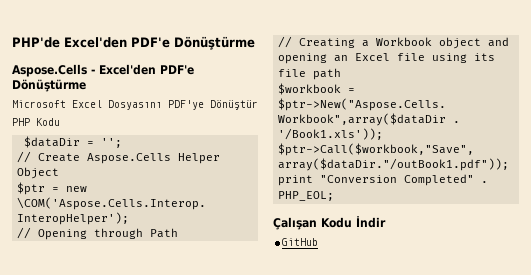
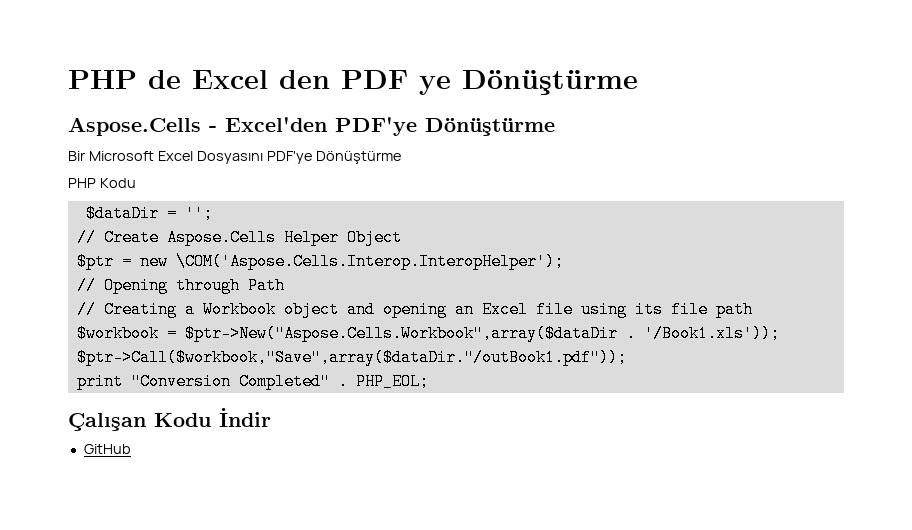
- PHP'de Excel'den PDF'e Dönüştürme
+ PHP de Excel den PDF ye Dönüştürme
- Aspose.Cells - Excel'den PDF'e Dönüştürme
- Microsoft Excel Dosyasını PDF'ye Dönüştür
+ Aspose.Cells - Excel'den PDF'ye Dönüştürme
+ Bir Microsoft Excel Dosyasını PDF'ye Dönüştürme

